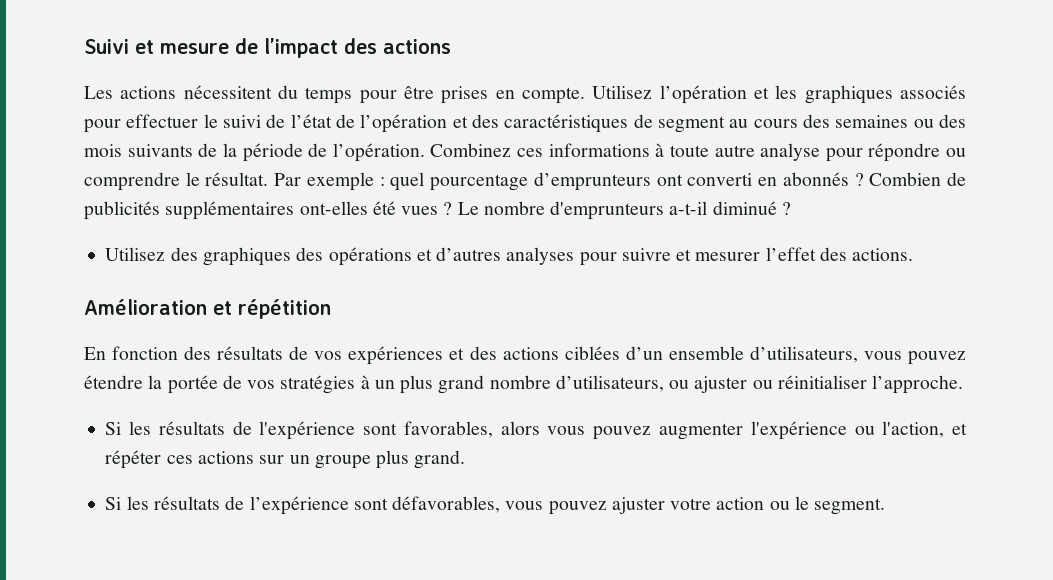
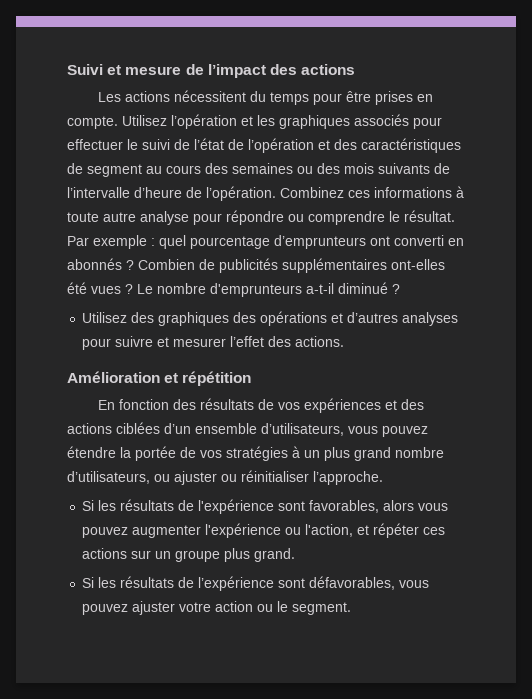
- Utilisez l’opération et les graphiques associés pour effectuer le suivi de l’état de l’opération et des caractéristiques de segment au cours des semaines ou des mois suivants de la période de l’opération.
+ Utilisez l’opération et les graphiques associés pour effectuer le suivi de l’état de l’opération et des caractéristiques de segment au cours des semaines ou des mois suivants de l’intervalle d’heure de l’opération.

